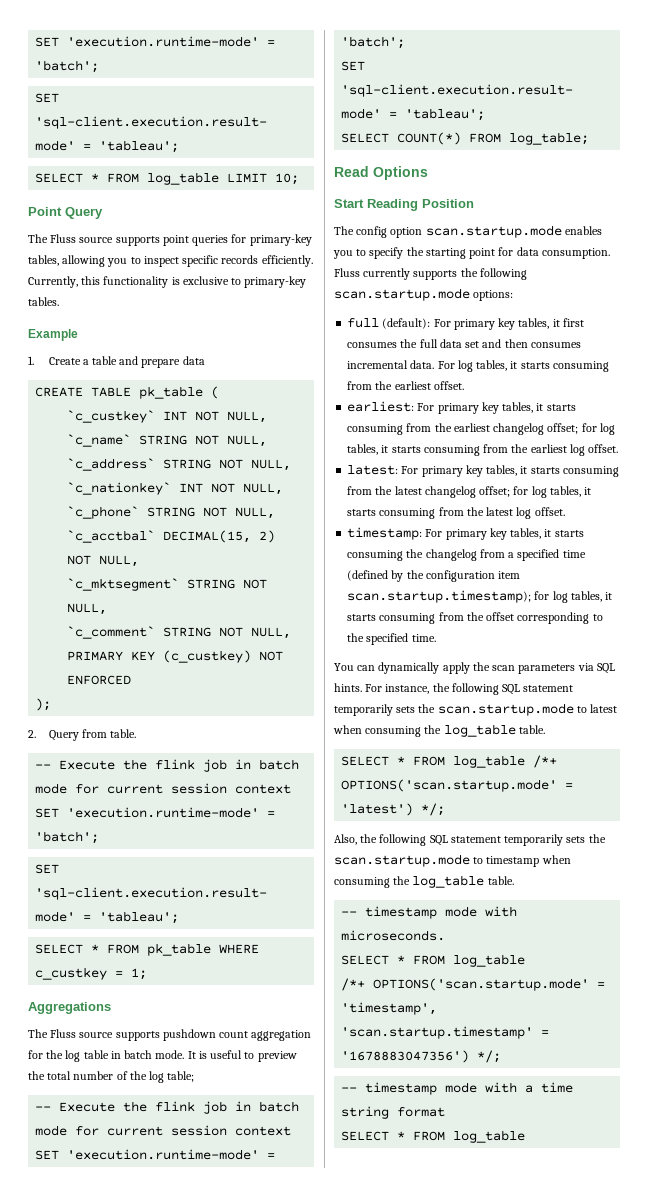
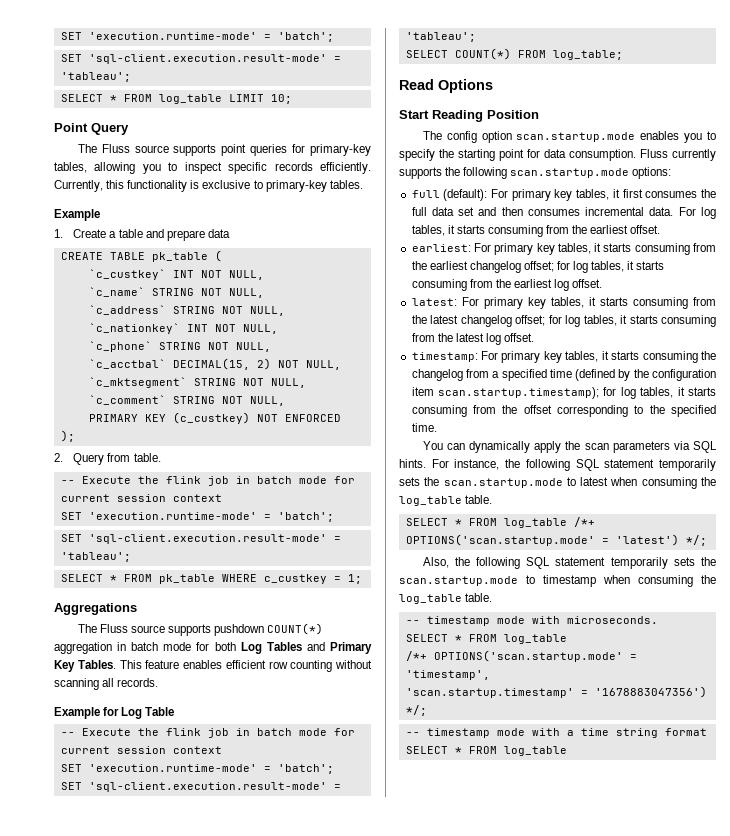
- The Fluss source supports pushdown count aggregation for the log table in batch mode. It is useful to preview the total number of the log table;
+ The Fluss source supports pushdown COUNT(*) aggregation in batch mode for both Log Tables and Primary Key Tables. This feature enables efficient row counting without scanning all records.
+ Example for Log Table

